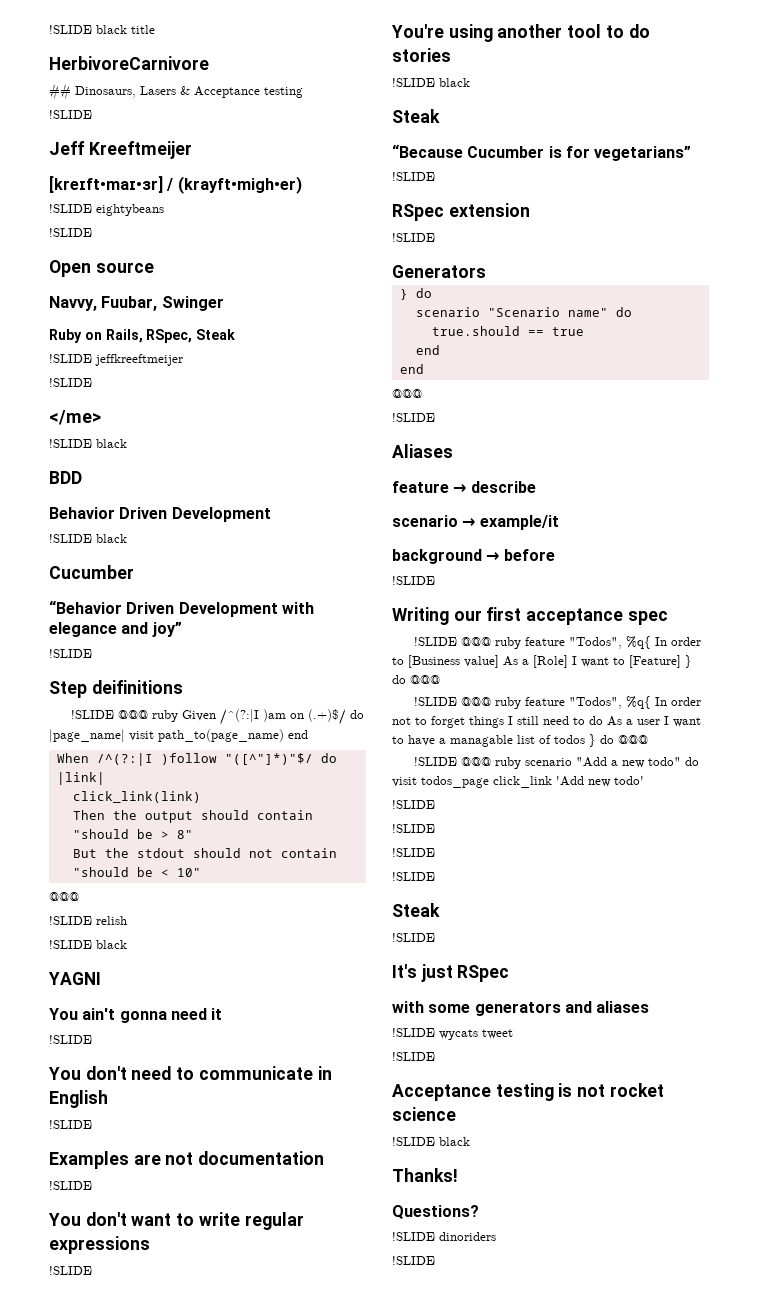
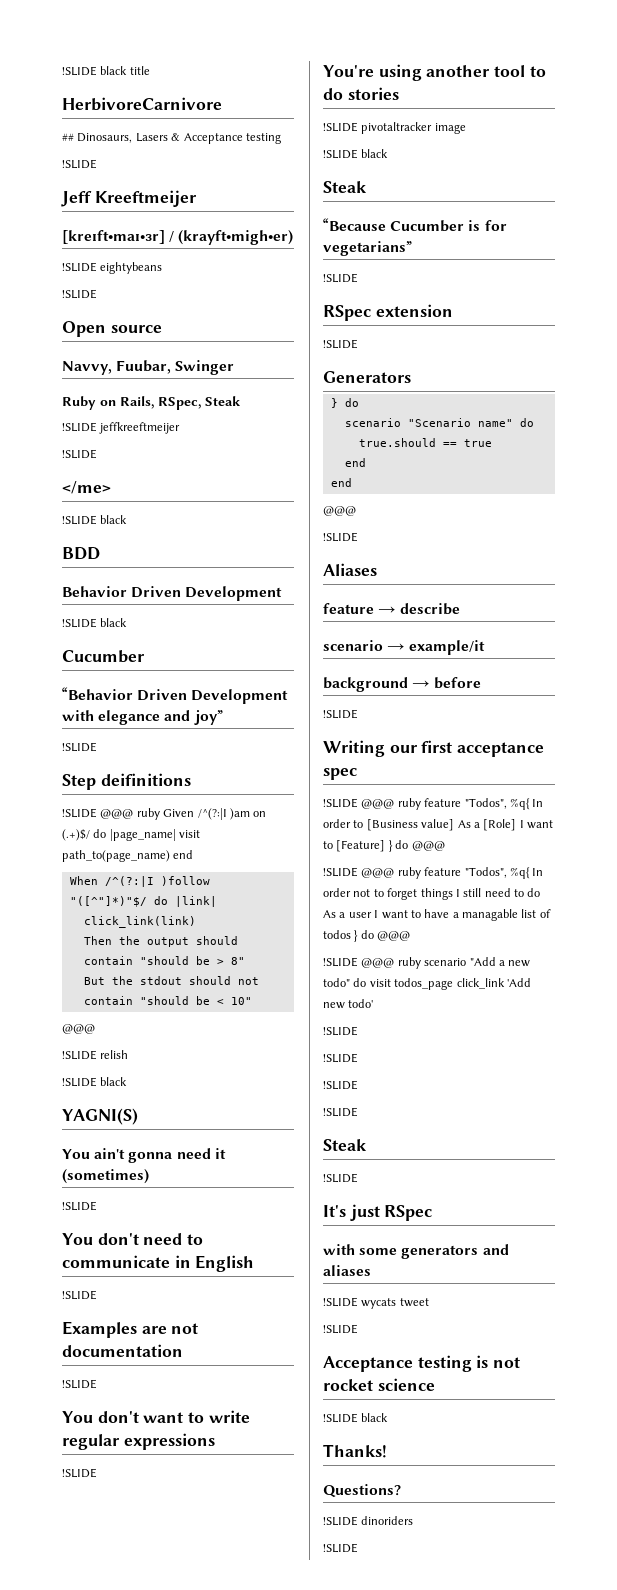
- YAGNI
+ YAGNI(S)
- You ain't gonna need it
+ You ain't gonna need it (sometimes)
+ !SLIDE pivotaltracker image

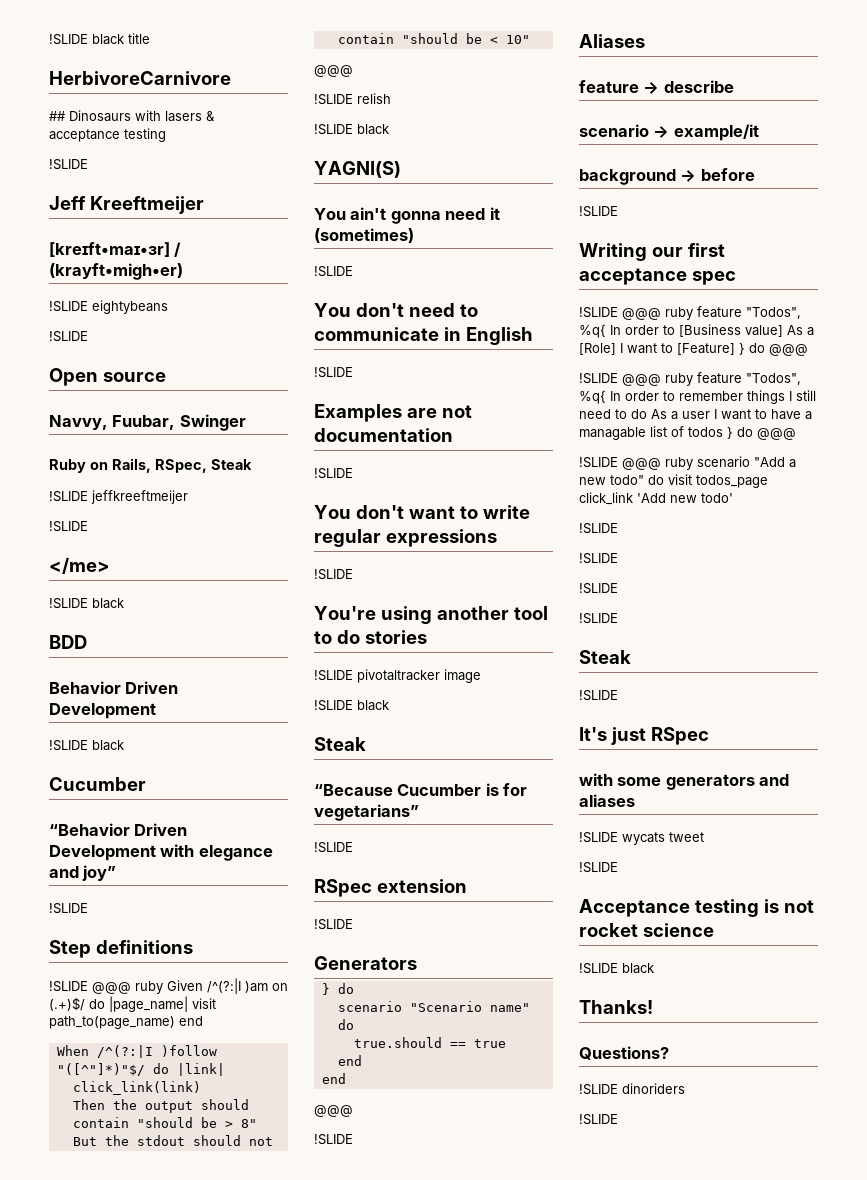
- ## Dinosaurs, Lasers & Acceptance testing
+ ## Dinosaurs with lasers & acceptance testing
- Step deifinitions
+ Step definitions
- !SLIDE @@@ ruby feature "Todos", %q{ In order not to forget things I still need to do As a user I want to have a managable list of todos } do @@@
+ !SLIDE @@@ ruby feature "Todos", %q{ In order to remember things I still need to do As a user I want to have a managable list of todos } do @@@

